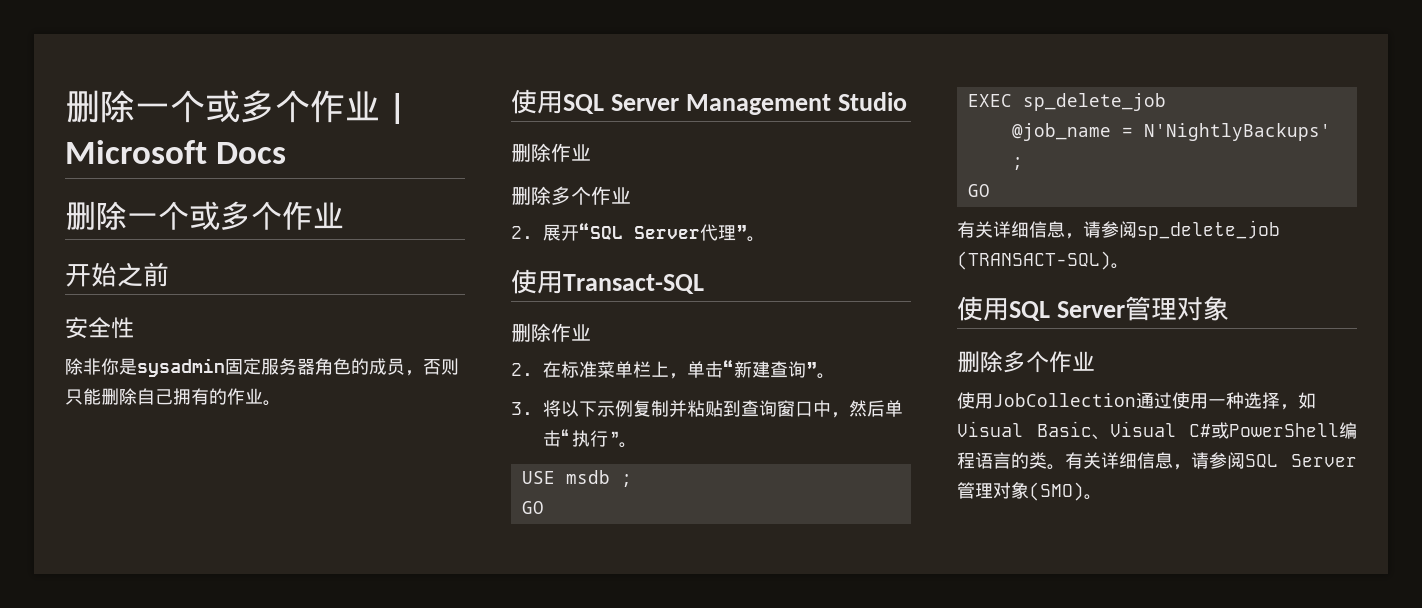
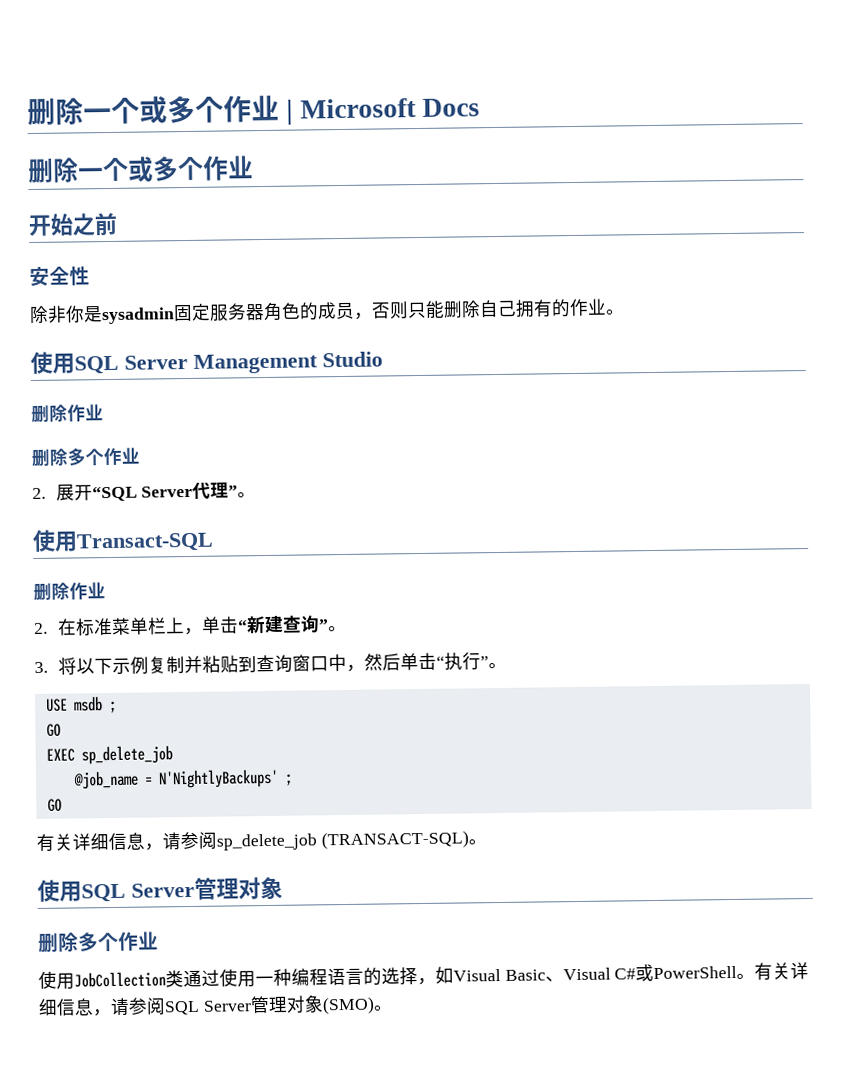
- 使用JobCollection通过使用一种选择，如Visual Basic、Visual C#或PowerShell编程语言的类。
+ 使用JobCollection类通过使用一种编程语言的选择，如Visual Basic、Visual C#或PowerShell。

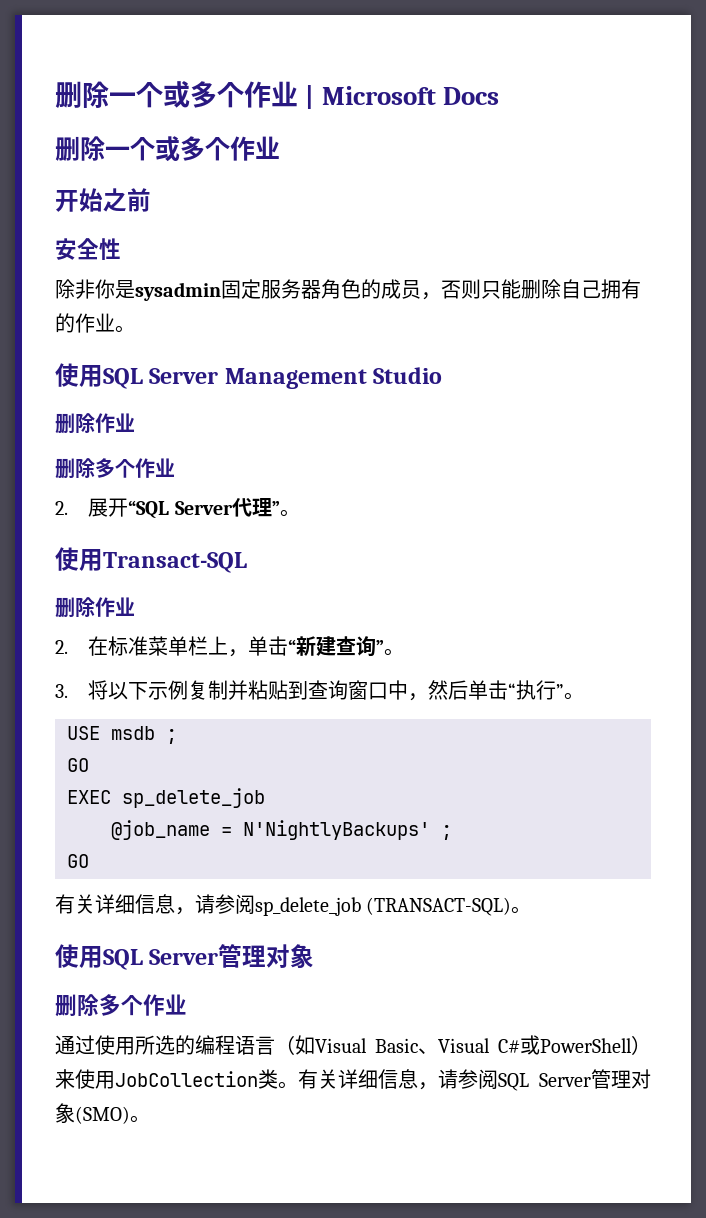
- 使用JobCollection类通过使用一种编程语言的选择，如Visual Basic、Visual C#或PowerShell。
+ 通过使用所选的编程语言（如Visual Basic、Visual C#或PowerShell）来使用JobCollection类。

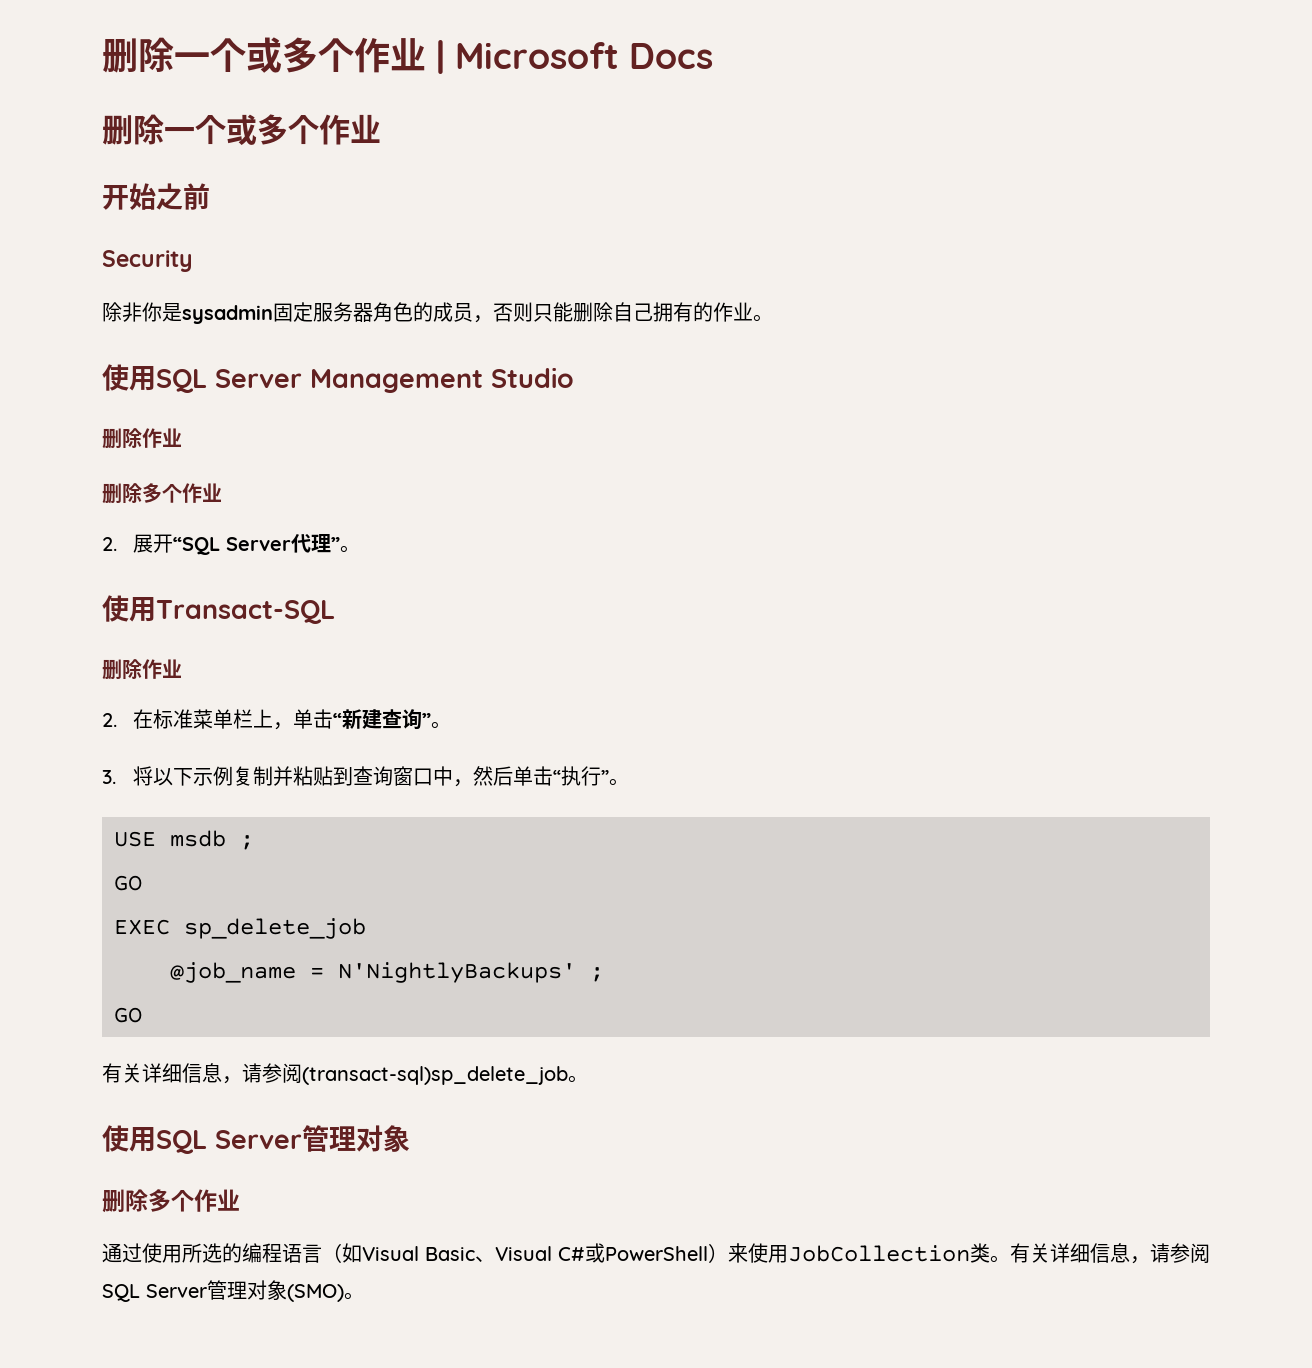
- 安全性
+ Security
- 有关详细信息，请参阅sp_delete_job (TRANSACT-SQL)。
+ 有关详细信息，请参阅(transact-sql)sp_delete_job。

